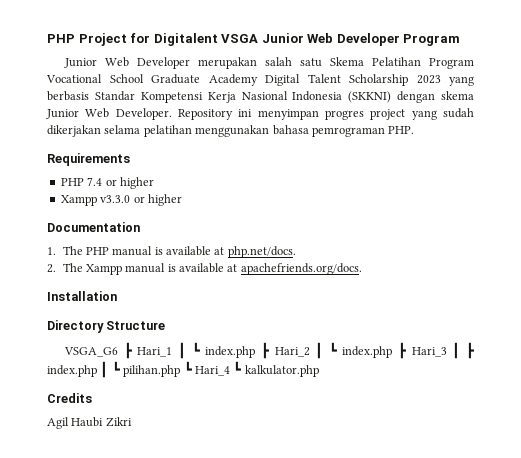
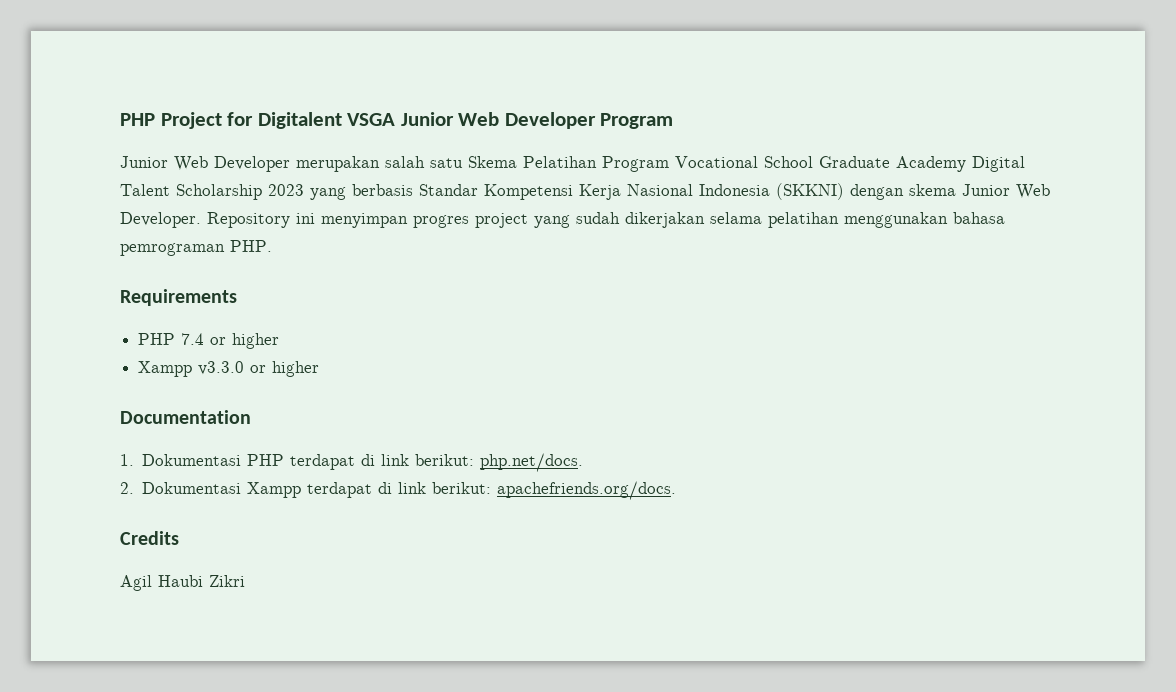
- 1. The PHP manual is available at php.net/docs.
- 2. The Xampp manual is available at apachefriends.org/docs.
- Installation
- Directory Structure
- VSGA_G6 ┣ Hari_1 ┃ ┗ index.php ┣ Hari_2 ┃ ┗ index.php ┣ Hari_3 ┃ ┣ index.php ┃ ┗ pilihan.php ┗ Hari_4 ┗ kalkulator.php
+ 1. Dokumentasi PHP terdapat di link berikut: php.net/docs.
+ 2. Dokumentasi Xampp terdapat di link berikut: apachefriends.org/docs.

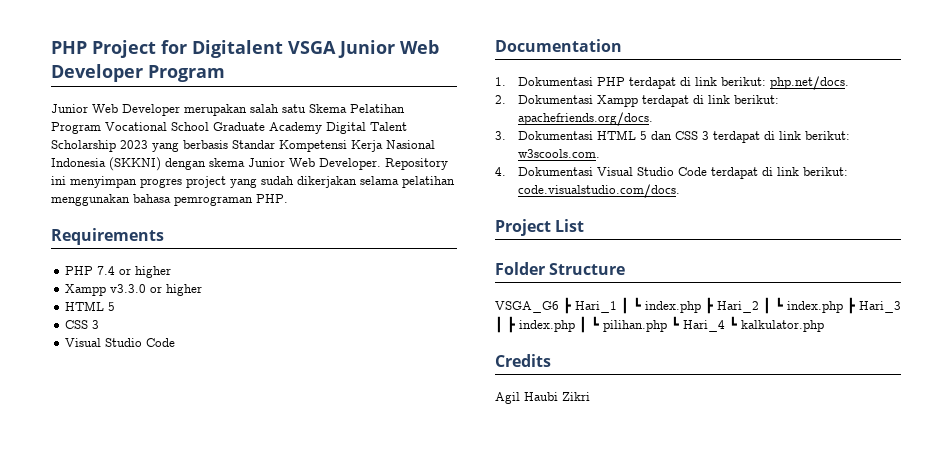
  Xampp v3.3.0 or higher
+ HTML 5
+ CSS 3
+ Visual Studio Code
+ 3. Dokumentasi HTML 5 dan CSS 3 terdapat di link berikut: w3scools.com.
+ 4. Dokumentasi Visual Studio Code terdapat di link berikut: code.visualstudio.com/docs.
+ Project List
+ Folder Structure
+ VSGA_G6 ┣ Hari_1 ┃ ┗ index.php ┣ Hari_2 ┃ ┗ index.php ┣ Hari_3 ┃ ┣ index.php ┃ ┗ pilihan.php ┗ Hari_4 ┗ kalkulator.php

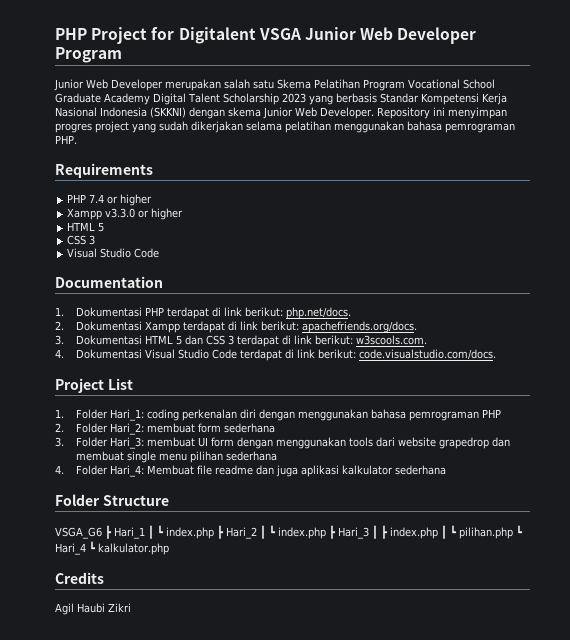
+ 1. Folder Hari_1: coding perkenalan diri dengan menggunakan bahasa pemrograman PHP
+ 2. Folder Hari_2: membuat form sederhana
+ 3. Folder Hari_3: membuat UI form dengan menggunakan tools dari website grapedrop dan membuat single menu pilihan sederhana
+ 4. Folder Hari_4: Membuat file readme dan juga aplikasi kalkulator sederhana

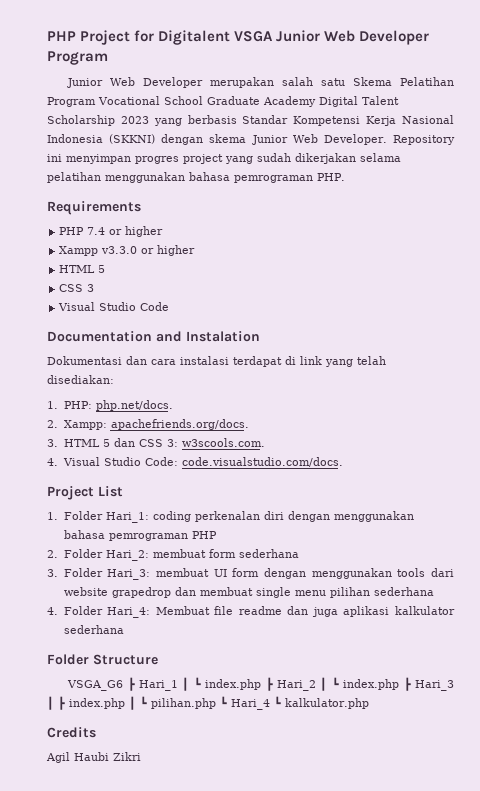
- Documentation
- 1. Dokumentasi PHP terdapat di link berikut: php.net/docs.
- 2. Dokumentasi Xampp terdapat di link berikut: apachefriends.org/docs.
+ Documentation and Instalation
+ Dokumentasi dan cara instalasi terdapat di link yang telah disediakan:
+ 1. PHP: php.net/docs.
+ 2. Xampp: apachefriends.org/docs.
- 3. Dokumentasi HTML 5 dan CSS 3 terdapat di link berikut: w3scools.com.
+ 3. HTML 5 dan CSS 3: w3scools.com.
- 4. Dokumentasi Visual Studio Code terdapat di link berikut: code.visualstudio.com/docs.
+ 4. Visual Studio Code: code.visualstudio.com/docs.

